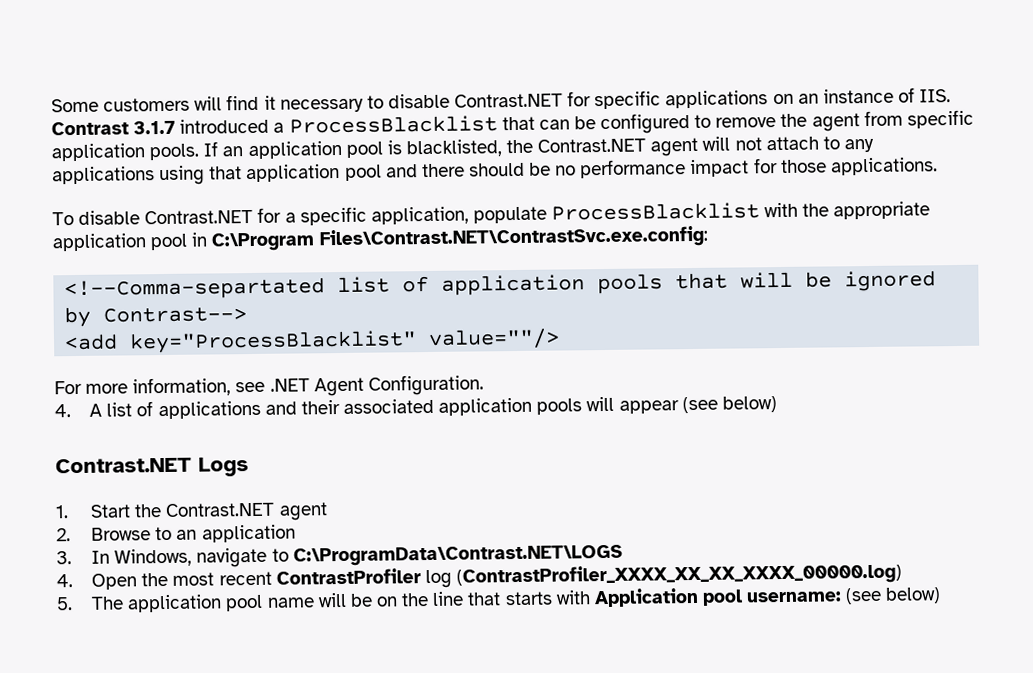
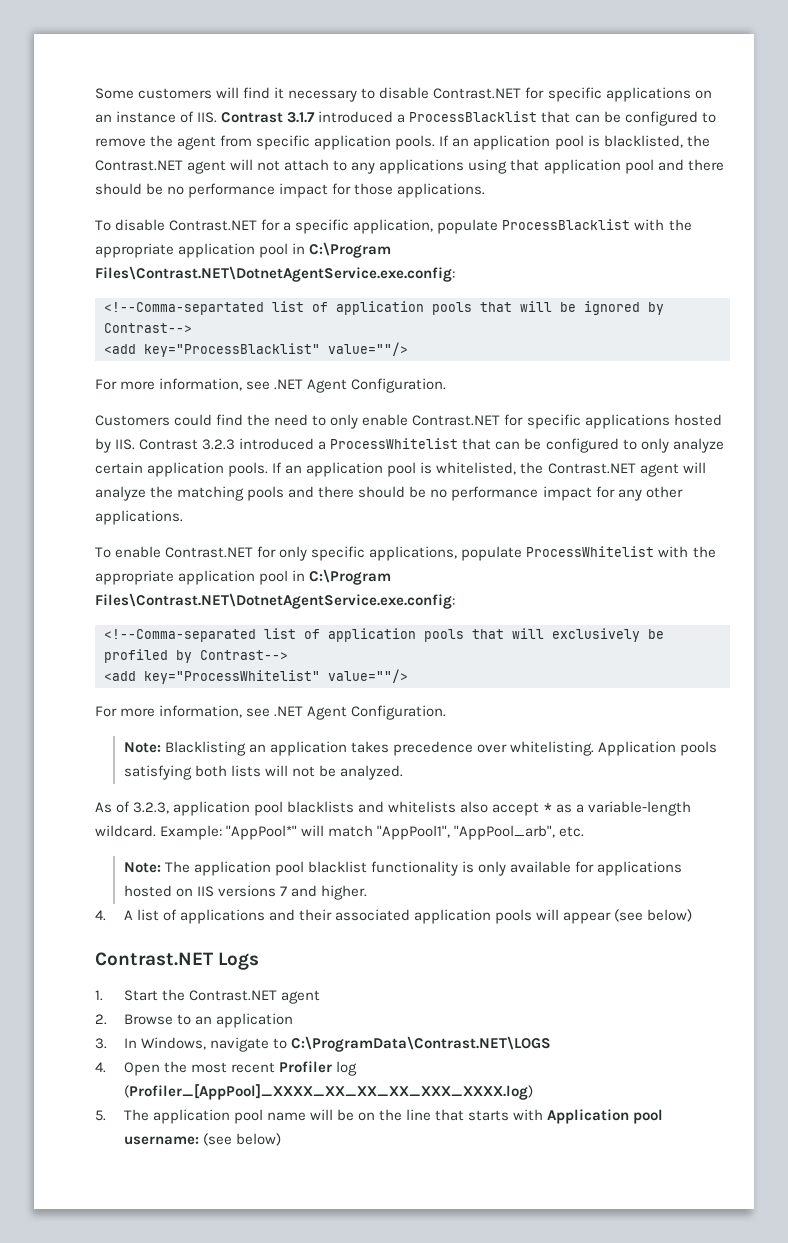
- To disable Contrast.NET for a specific application, populate ProcessBlacklist with the appropriate application pool in C:\Program Files\Contrast.NET\ContrastSvc.exe.config:
+ To disable Contrast.NET for a specific application, populate ProcessBlacklist with the appropriate application pool in C:\Program Files\Contrast.NET\DotnetAgentService.exe.config:
+ Customers could find the need to only enable Contrast.NET for specific applications hosted by IIS. Contrast 3.2.3 introduced a ProcessWhitelist that can be configured to only analyze certain application pools. If an application pool is whitelisted, the Contrast.NET agent will analyze the matching pools and there should be no performance impact for any other applications.
+ To enable Contrast.NET for only specific applications, populate ProcessWhitelist with the appropriate application pool in C:\Program Files\Contrast.NET\DotnetAgentService.exe.config:
+ <!--Comma-separated list of application pools that will exclusively be profiled by Contrast-->
+ <add key="ProcessWhitelist" value=""/>
+ For more information, see .NET Agent Configuration.
+ Note: Blacklisting an application takes precedence over whitelisting. Application pools satisfying both lists will not be analyzed.
+ As of 3.2.3, application pool blacklists and whitelists also accept * as a variable-length wildcard. Example: "AppPool*" will match "AppPool1", "AppPool_arb", etc.
+ Note: The application pool blacklist functionality is only available for applications hosted on IIS versions 7 and higher.
- 4. Open the most recent ContrastProfiler log (ContrastProfiler_XXXX_XX_XX_XXXX_00000.log)
+ 4. Open the most recent Profiler log (Profiler_[AppPool]_XXXX_XX_XX_XX_XXX_XXXX.log)

